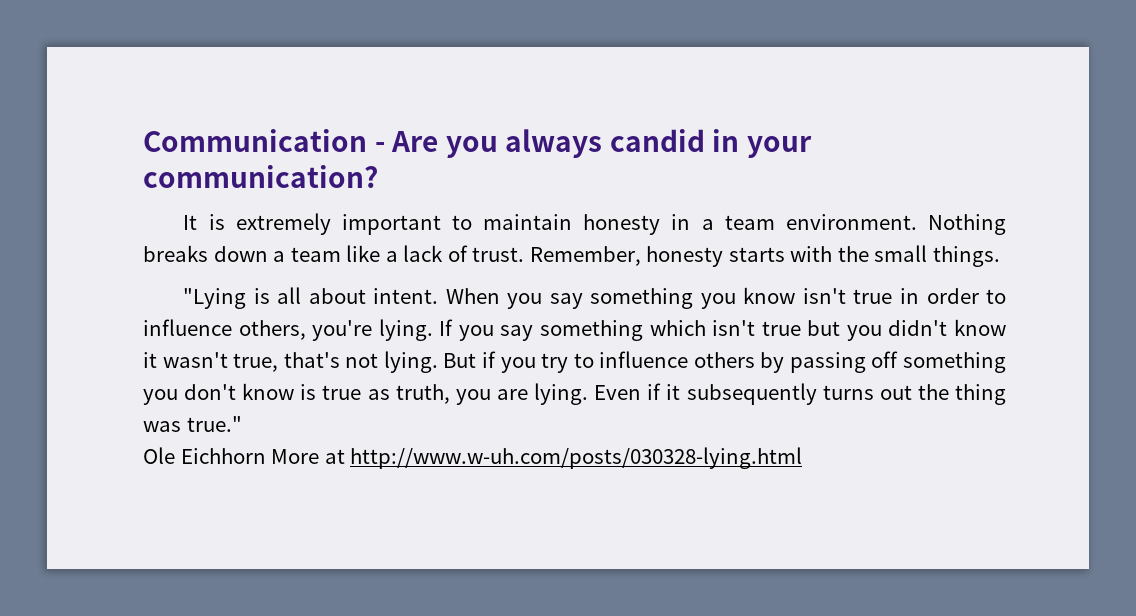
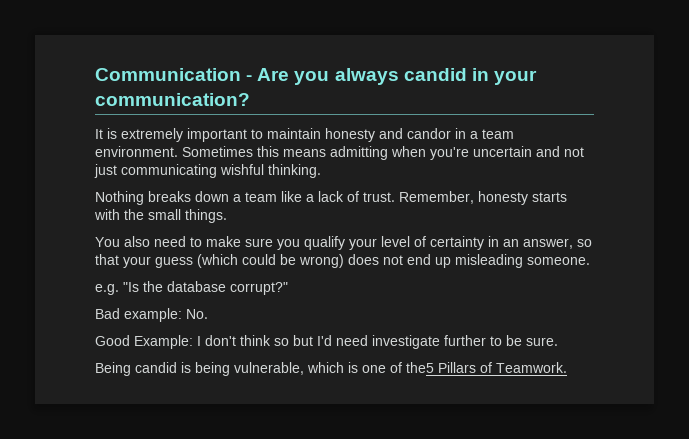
- It is extremely important to maintain honesty in a team environment. Nothing breaks down a team like a lack of trust.
+ It is extremely important to maintain honesty and candor in a team environment. Sometimes this means admitting when you're uncertain and not just communicating wishful thinking.
+ Nothing breaks down a team like a lack of trust.
- "Lying is all about intent. When you say something you know isn't true in order to influence others, you're lying. If you say something which isn't true but you didn't know it wasn't true, that's not lying. But if you try to influence others by passing off something you don't know is true as truth, you are lying. Even if it subsequently turns out the thing was true."
- Ole Eichhorn More at http://www.w-uh.com/posts/030328-lying.html
+ You also need to make sure you qualify your level of certainty in an answer, so that your guess (which could be wrong) does not end up misleading someone.
+ e.g. "Is the database corrupt?"
+ Bad example: No.
+ Good Example: I don't think so but I'd need investigate further to be sure.
+ Being candid is being vulnerable, which is one of the5 Pillars of Teamwork.

